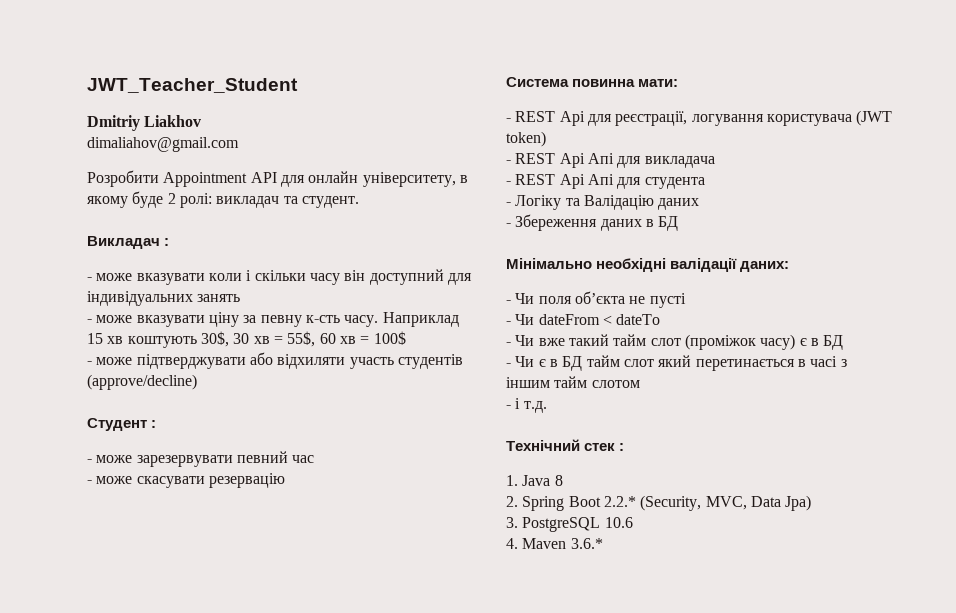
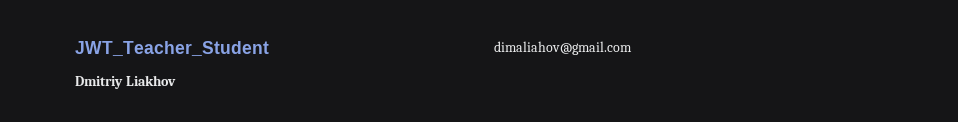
- Розробити Appointment API для онлайн університету, в якому буде 2 ролі: викладач та студент.
- Викладач :
- - може вказувати коли і скільки часу він доступний для індивідуальних занять
- - може вказувати ціну за певну к-сть часу. Наприклад 15 хв коштують 30$, 30 хв = 55$, 60 хв = 100$
- - може підтверджувати або відхиляти участь студентів (approve/decline)
- Студент :
- - може зарезервувати певний час
- - може скасувати резервацію
- Система повинна мати:
- - REST Api для реєстрації, логування користувача (JWT token)
- - REST Api Апі для викладача
- - REST Api Апі для студента
- - Логіку та Валідацію даних
- - Збереження даних в БД
- Мінімально необхідні валідації даних:
- - Чи поля об’єкта не пусті
- - Чи dateFrom < dateTo
- - Чи вже такий тайм слот (проміжок часу) є в БД
- - Чи є в БД тайм слот який перетинається в часі з іншим тайм слотом
- - і т.д.
- Технічний стек :
- 1. Java 8
- 2. Spring Boot 2.2.* (Security, MVC, Data Jpa)
- 3. PostgreSQL 10.6
- 4. Maven 3.6.*

